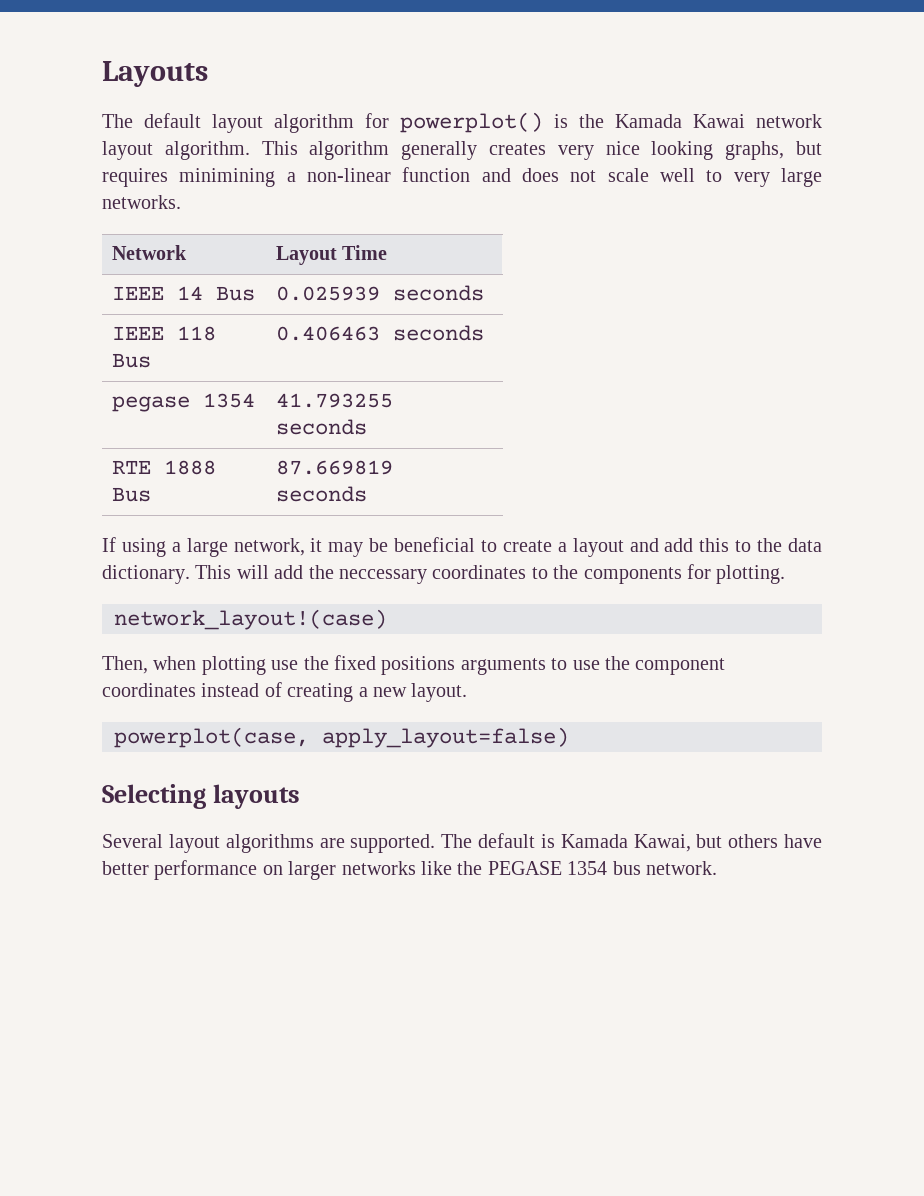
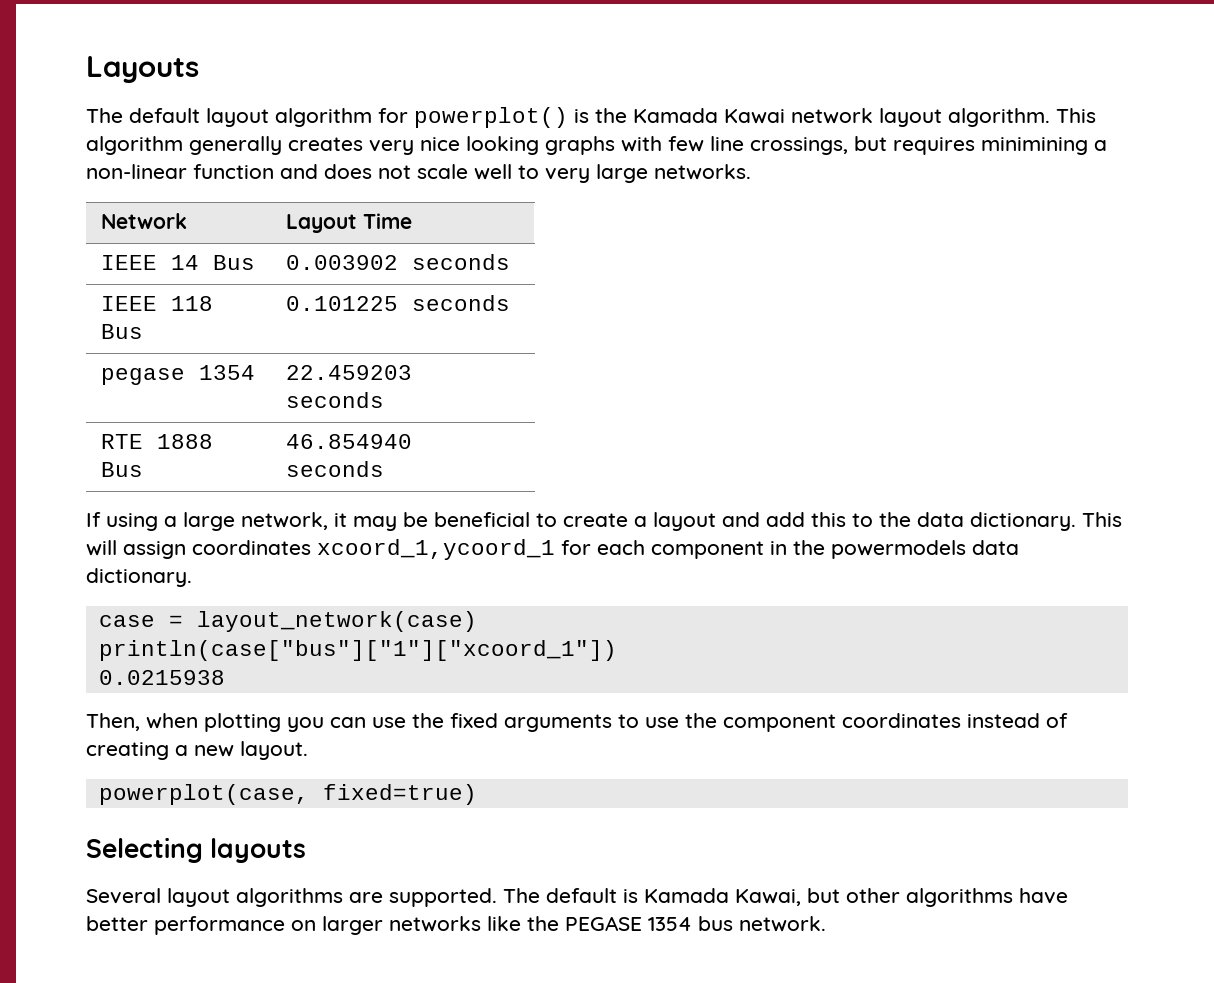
- This algorithm generally creates very nice looking graphs, but requires minimining a non-linear function and does not scale well to very large networks.
+ This algorithm generally creates very nice looking graphs with few line crossings, but requires minimining a non-linear function and does not scale well to very large networks.
- IEEE 14 Bus | 0.025939 seconds
+ IEEE 14 Bus | 0.003902 seconds
- IEEE 118 Bus | 0.406463 seconds
+ IEEE 118 Bus | 0.101225 seconds
- pegase 1354 | 41.793255 seconds
+ pegase 1354 | 22.459203 seconds
- RTE 1888 Bus | 87.669819 seconds
+ RTE 1888 Bus | 46.854940 seconds
- This will add the neccessary coordinates to the components for plotting.
- network_layout!(case)
+ This will assign coordinates xcoord_1,ycoord_1 for each component in the powermodels data dictionary.
+ case = layout_network(case)
+ println(case["bus"]["1"]["xcoord_1"])
+ 0.0215938
- Then, when plotting use the fixed positions arguments to use the component coordinates instead of creating a new layout.
+ Then, when plotting you can use the fixed arguments to use the component coordinates instead of creating a new layout.
- powerplot(case, apply_layout=false)
+ powerplot(case, fixed=true)
- The default is Kamada Kawai, but others have better performance on larger networks like the PEGASE 1354 bus network.
+ The default is Kamada Kawai, but other algorithms have better performance on larger networks like the PEGASE 1354 bus network.

